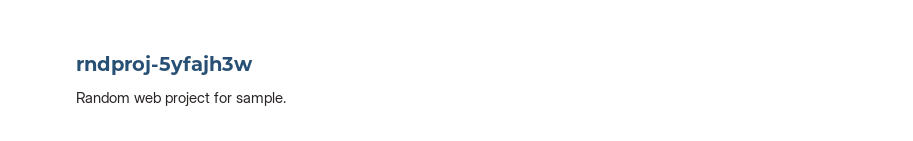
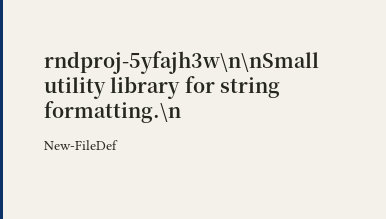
- rndproj-5yfajh3w
- Random web project for sample.
+ rndproj-5yfajh3w\n\nSmall utility library for string formatting.\n
+ New-FileDef

